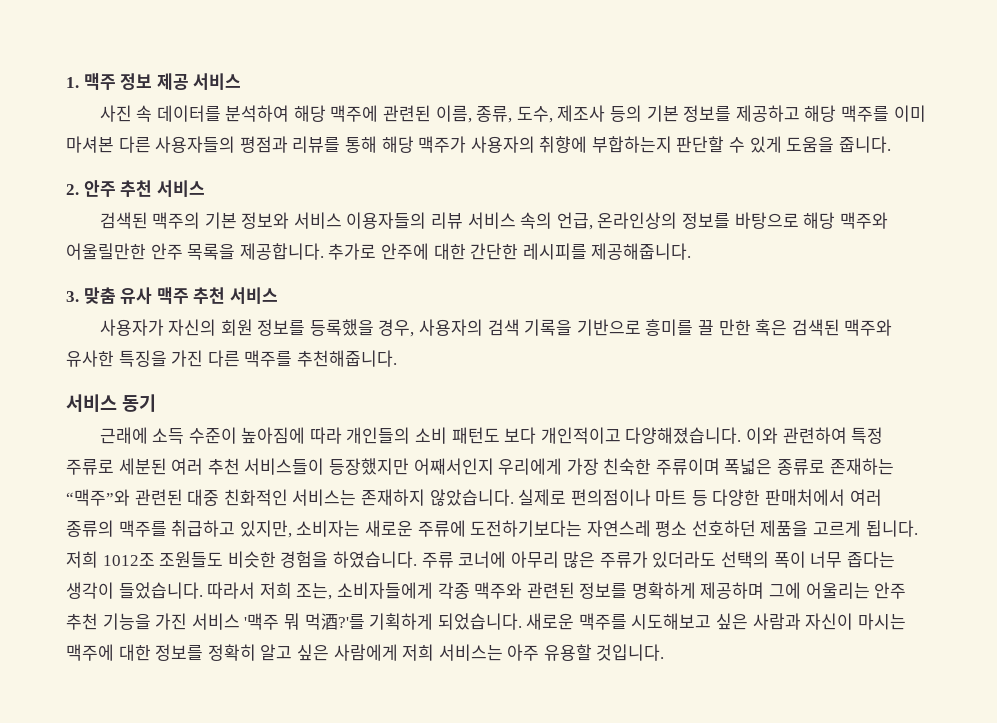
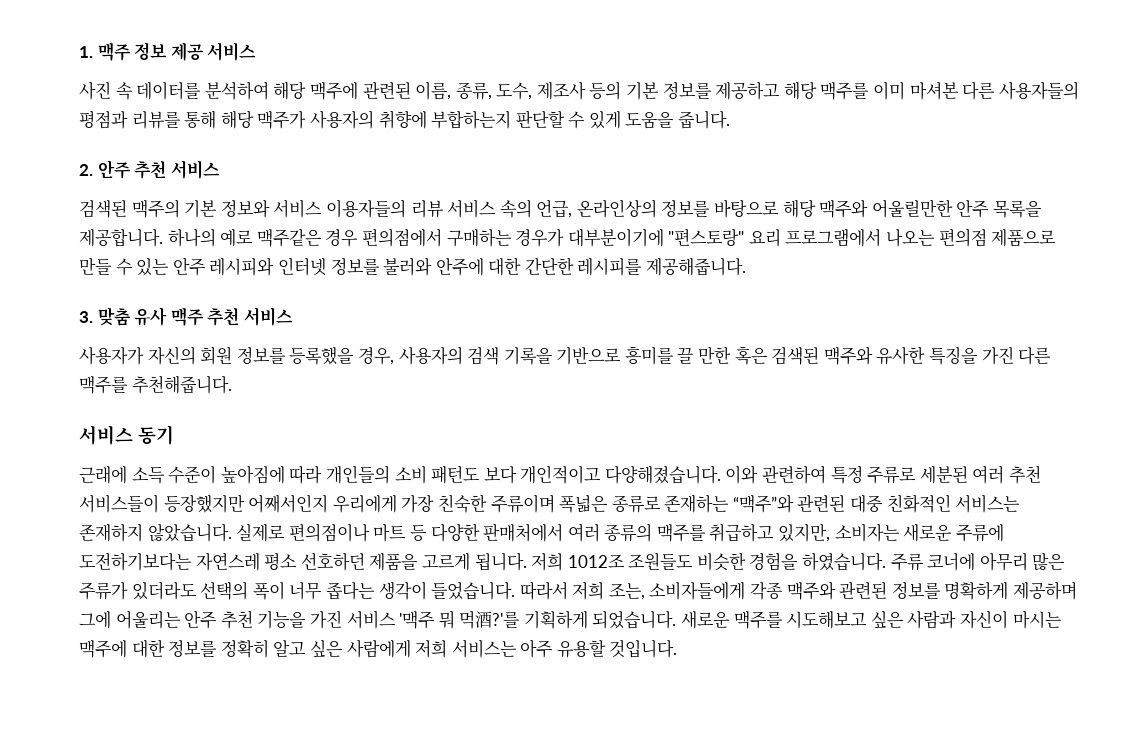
- 추가로 안주에 대한 간단한 레시피를 제공해줍니다.
+ 하나의 예로 맥주같은 경우 편의점에서 구매하는 경우가 대부분이기에 "편스토랑" 요리 프로그램에서 나오는 편의점 제품으로 만들 수 있는 안주 레시피와 인터넷 정보를 불러와 안주에 대한 간단한 레시피를 제공해줍니다.

